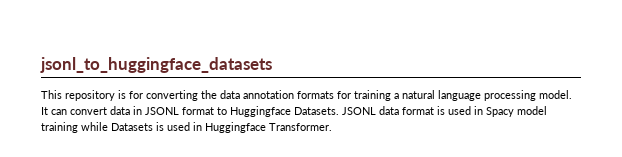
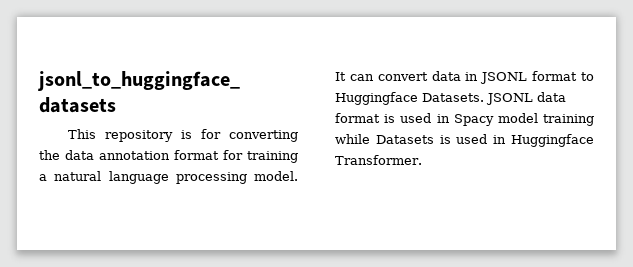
- This repository is for converting the data annotation formats for training a natural language processing model.
+ This repository is for converting the data annotation format for training a natural language processing model.

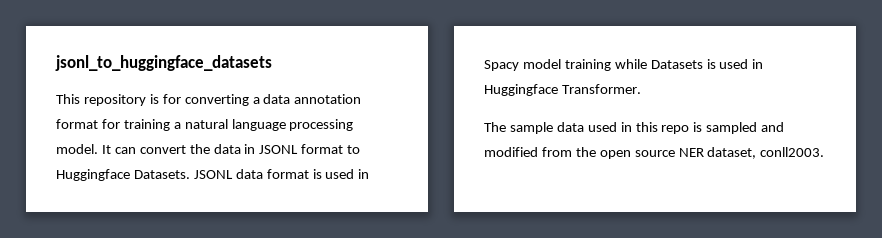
- This repository is for converting the data annotation format for training a natural language processing model.
+ This repository is for converting a data annotation format for training a natural language processing model.
- It can convert data in JSONL format to Huggingface Datasets.
+ It can convert the data in JSONL format to Huggingface Datasets.
+ The sample data used in this repo is sampled and modified from the open source NER dataset, conll2003.

